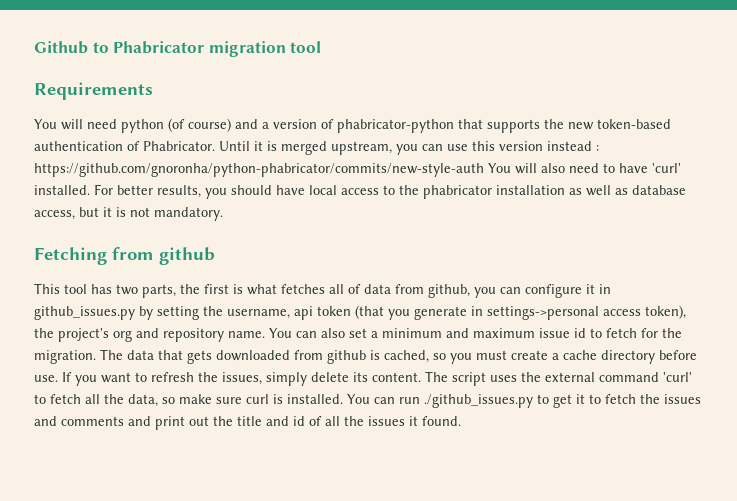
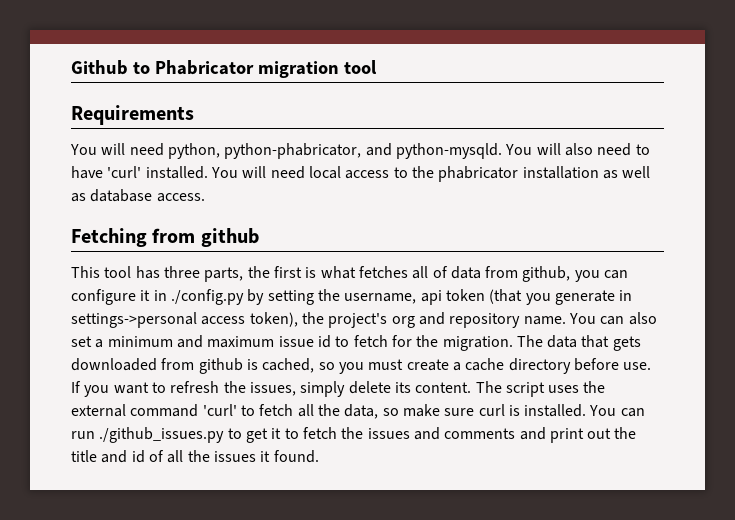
- You will need python (of course) and a version of phabricator-python that supports the new token-based authentication of Phabricator. Until it is merged upstream, you can use this version instead : https://github.com/gnoronha/python-phabricator/commits/new-style-auth You will also need to have 'curl' installed.
+ You will need python, python-phabricator, and python-mysqld. You will also need to have 'curl' installed.
- For better results, you should have local access to the phabricator installation as well as database access, but it is not mandatory.
+ You will need local access to the phabricator installation as well as database access.
- This tool has two parts, the first is what fetches all of data from github, you can configure it in github_issues.py by setting the username, api token (that you generate in settings->personal access token), the project's org and repository name.
+ This tool has three parts, the first is what fetches all of data from github, you can configure it in ./config.py by setting the username, api token (that you generate in settings->personal access token), the project's org and repository name.

